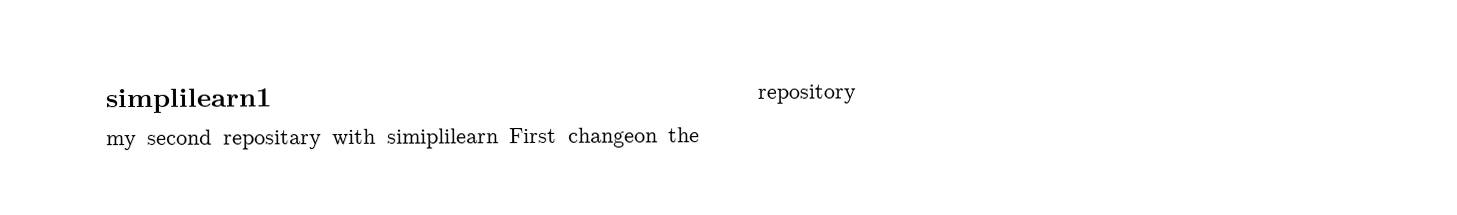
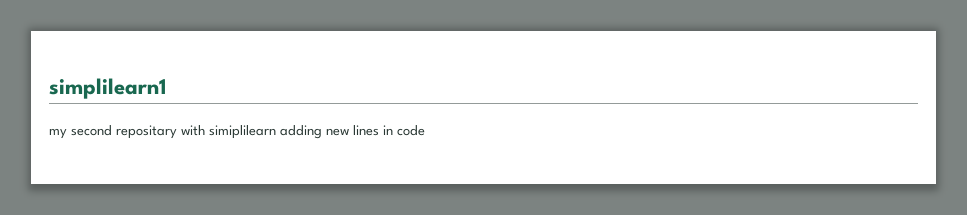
- my second repositary with simiplilearn First changeon the repository
+ my second repositary with simiplilearn adding new lines in code

